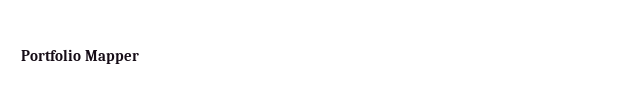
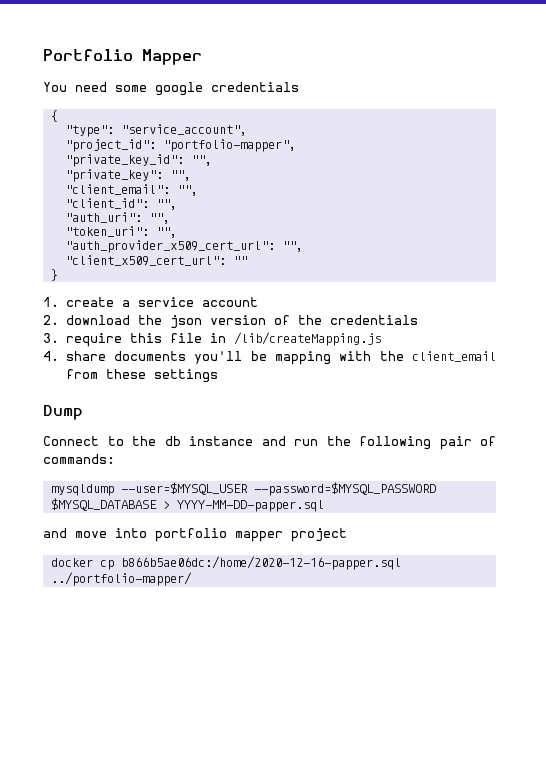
+ You need some google credentials
+ {
+ "type": "service_account",
+ "project_id": "portfolio-mapper",
+ "private_key_id": "",
+ "private_key": "",
+ "client_email": "",
+ "client_id": "",
+ "auth_uri": "",
+ "token_uri": "",
+ "auth_provider_x509_cert_url": "",
+ "client_x509_cert_url": ""
+ }
+ 1. create a service account
+ 2. download the json version of the credentials
+ 3. require this file in /lib/createMapping.js
+ 4. share documents you'll be mapping with the client_email from these settings
+ Dump
+ Connect to the db instance and run the following pair of commands:
+ mysqldump --user=$MYSQL_USER --password=$MYSQL_PASSWORD $MYSQL_DATABASE > YYYY-MM-DD-papper.sql
+ and move into portfolio mapper project
+ docker cp b866b5ae06dc:/home/2020-12-16-papper.sql ../portfolio-mapper/

